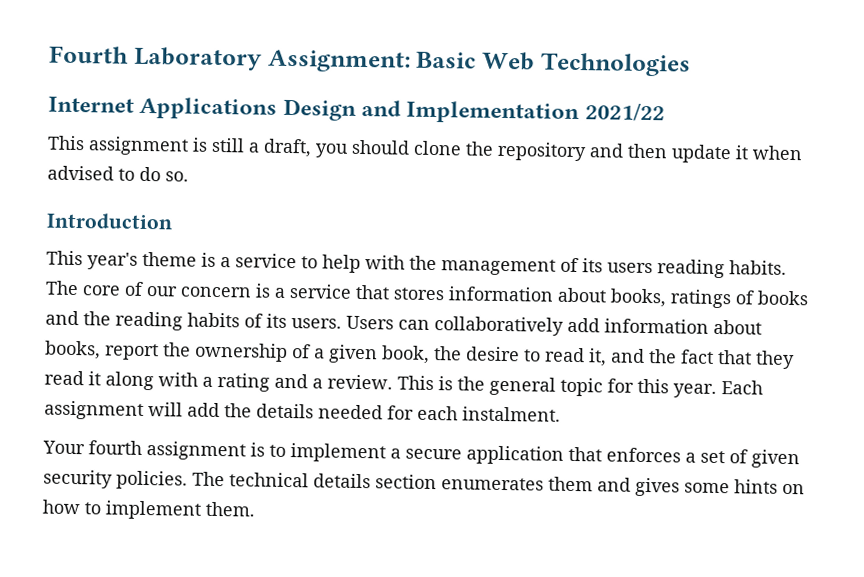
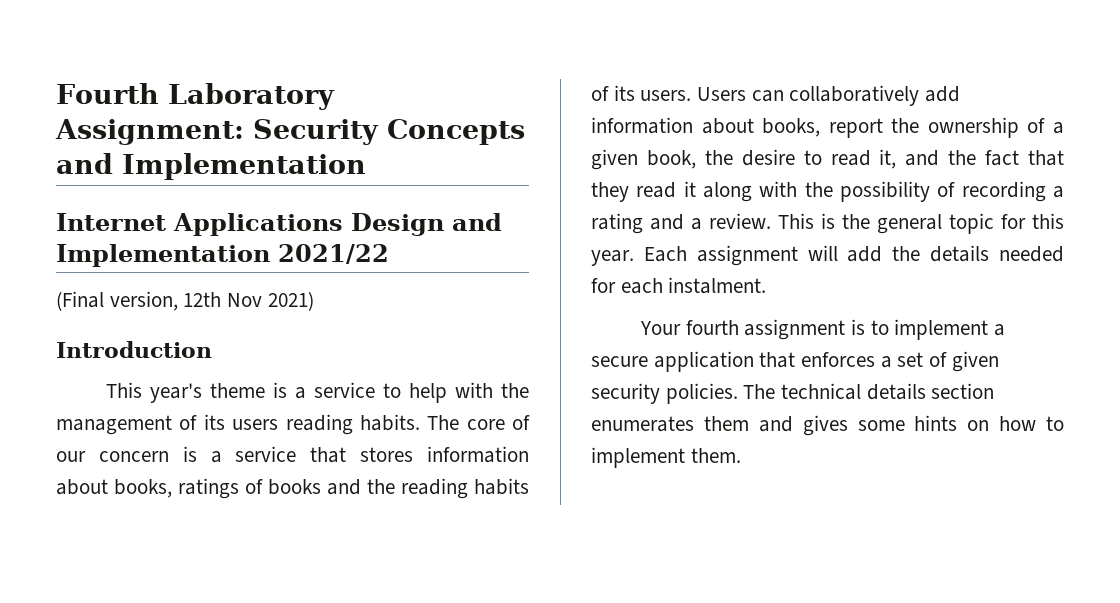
- Fourth Laboratory Assignment: Basic Web Technologies
+ Fourth Laboratory Assignment: Security Concepts and Implementation
- This assignment is still a draft, you should clone the repository and then update it when advised to do so.
+ (Final version, 12th Nov 2021)
- Users can collaboratively add information about books, report the ownership of a given book, the desire to read it, and the fact that they read it along with a rating and a review.
+ Users can collaboratively add information about books, report the ownership of a given book, the desire to read it, and the fact that they read it along with the possibility of recording a rating and a review.

